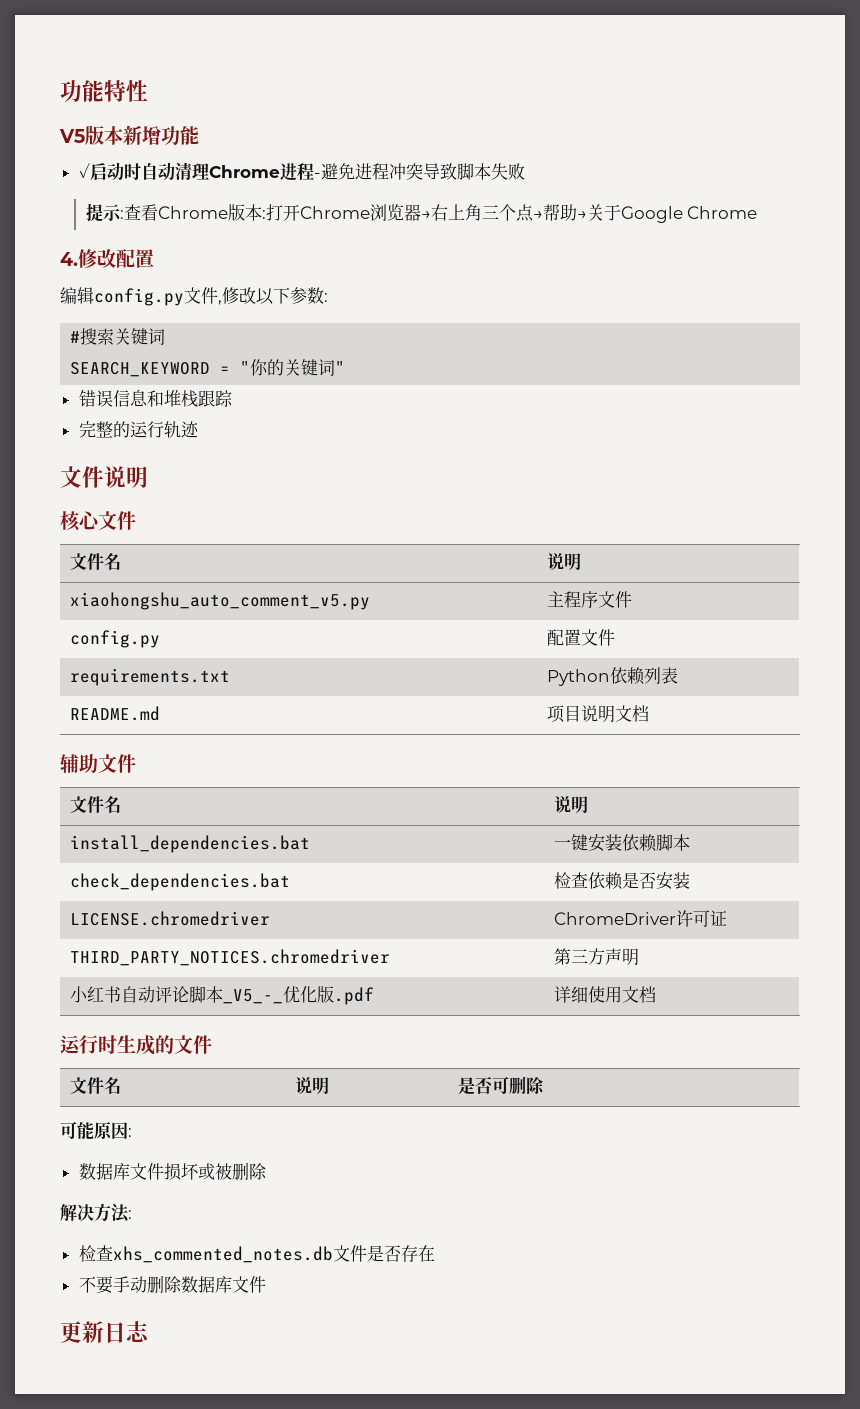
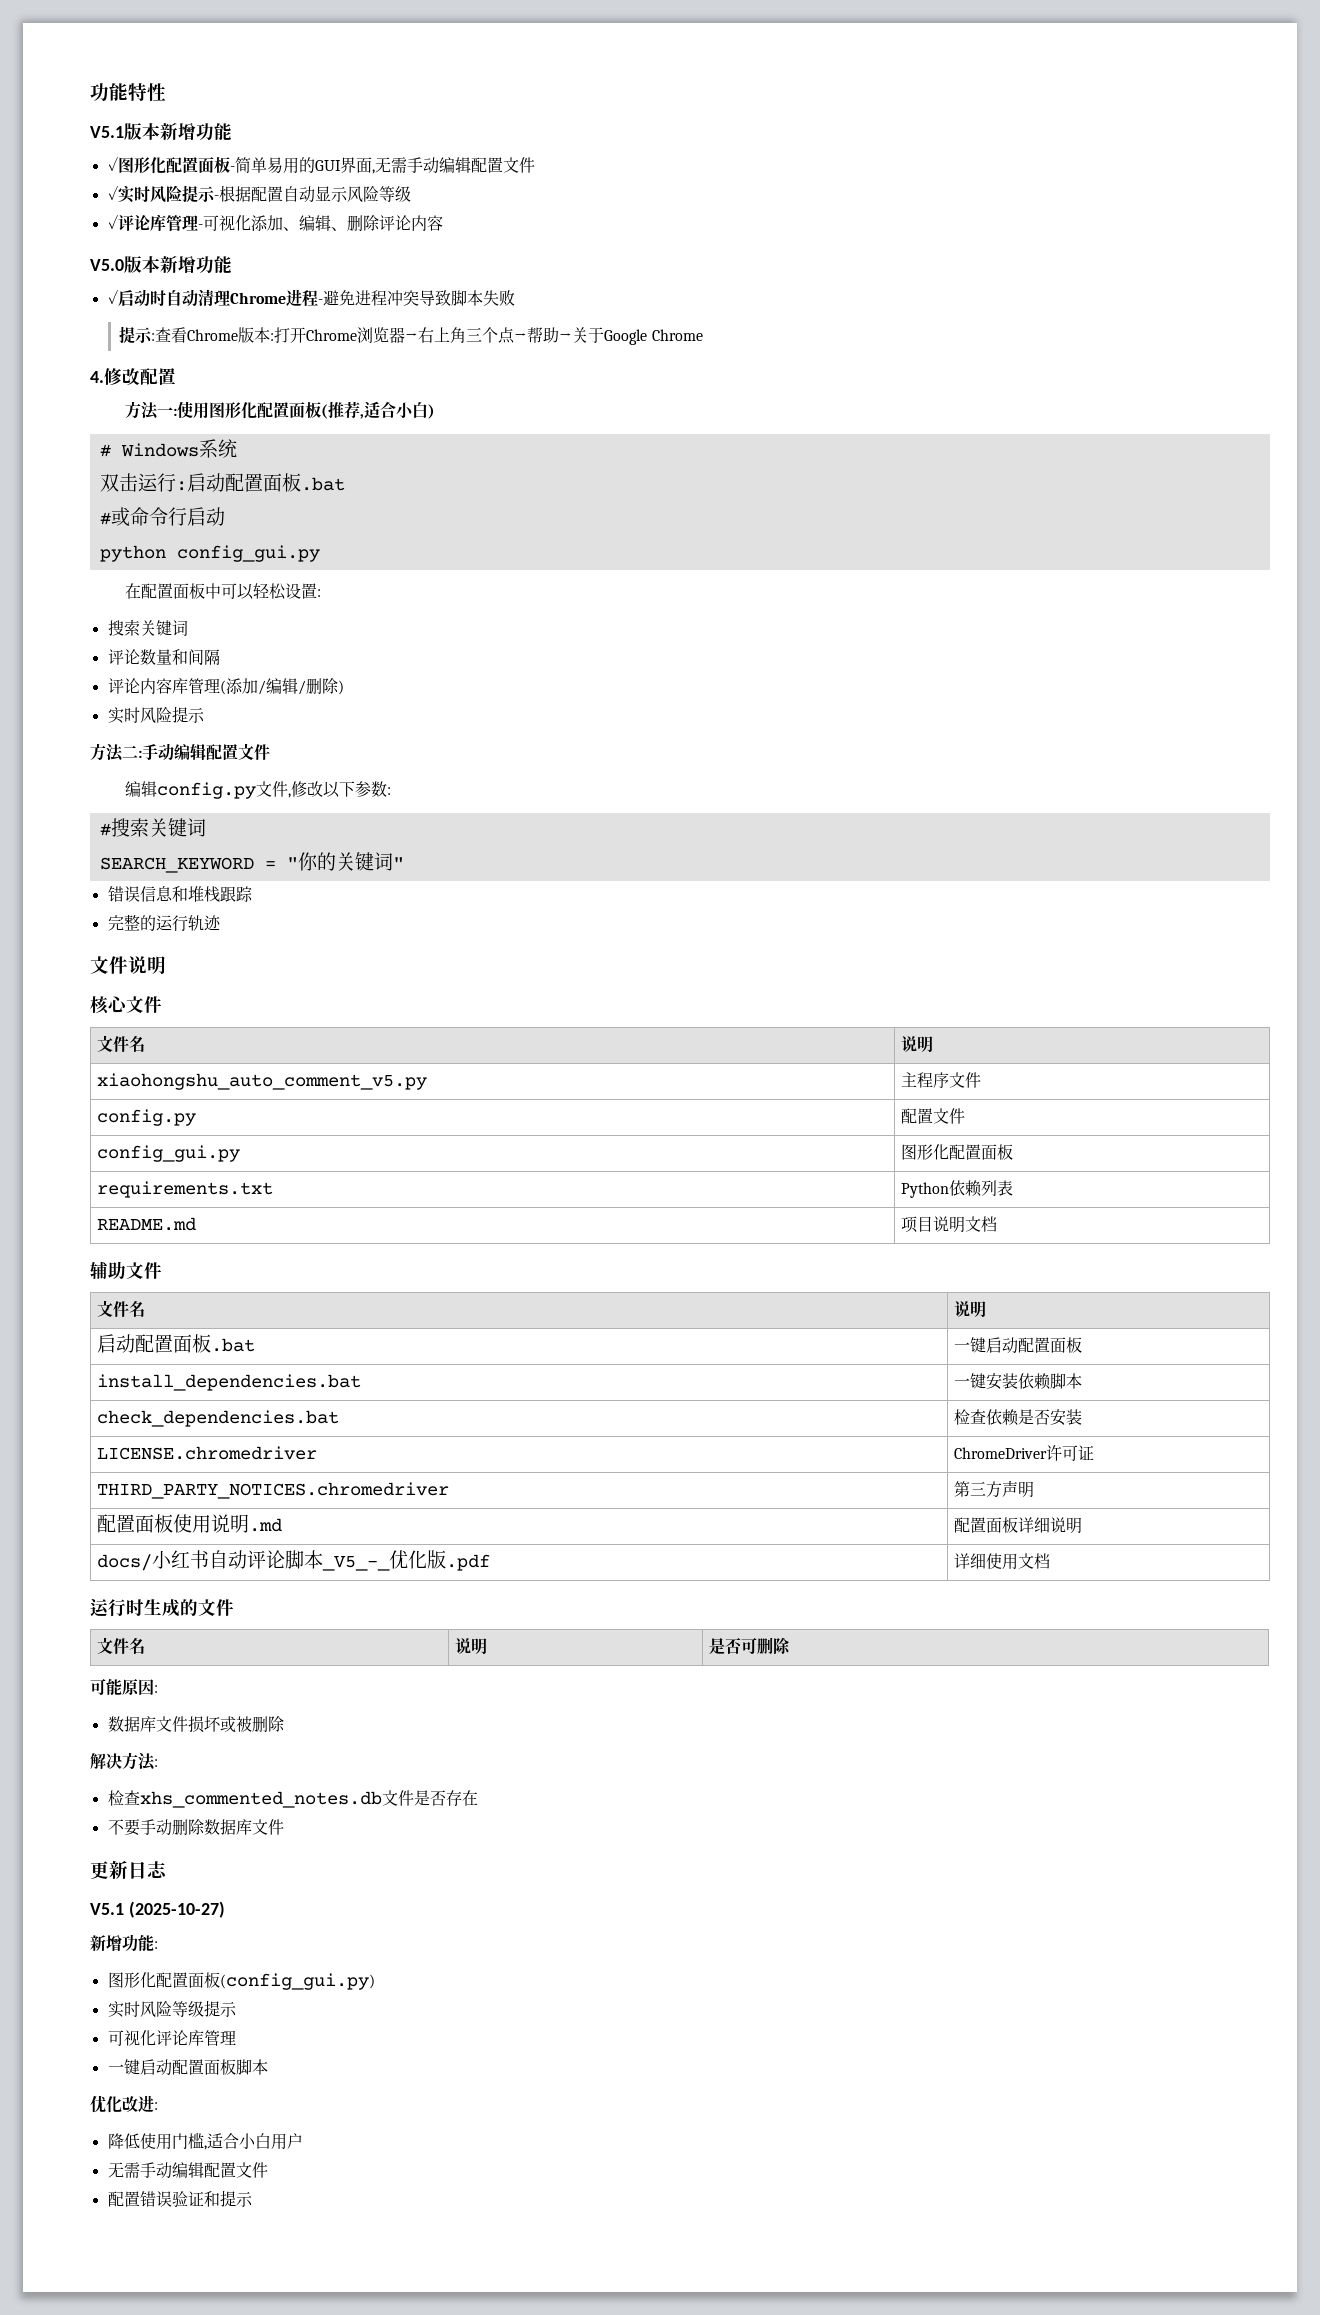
- V5版本新增功能
+ V5.1版本新增功能
+ ✓图形化配置面板-简单易用的GUI界面,无需手动编辑配置文件
+ ✓实时风险提示-根据配置自动显示风险等级
+ ✓评论库管理-可视化添加、编辑、删除评论内容
+ V5.0版本新增功能
+ 方法一:使用图形化配置面板(推荐,适合小白)
+ # Windows系统
+ 双击运行:启动配置面板.bat
+ #或命令行启动
+ python config_gui.py
+ 在配置面板中可以轻松设置:
+ 搜索关键词
+ 评论数量和间隔
+ 评论内容库管理(添加/编辑/删除)
+ 实时风险提示
+ 方法二:手动编辑配置文件
+ config_gui.py | 图形化配置面板
+ 启动配置面板.bat | 一键启动配置面板
- 小红书自动评论脚本_V5_-_优化版.pdf | 详细使用文档
+ 配置面板使用说明.md | 配置面板详细说明
+ docs/小红书自动评论脚本_V5_-_优化版.pdf | 详细使用文档
+ V5.1 (2025-10-27)
+ 新增功能:
+ 图形化配置面板(config_gui.py)
+ 实时风险等级提示
+ 可视化评论库管理
+ 一键启动配置面板脚本
+ 优化改进:
+ 降低使用门槛,适合小白用户
+ 无需手动编辑配置文件
+ 配置错误验证和提示

